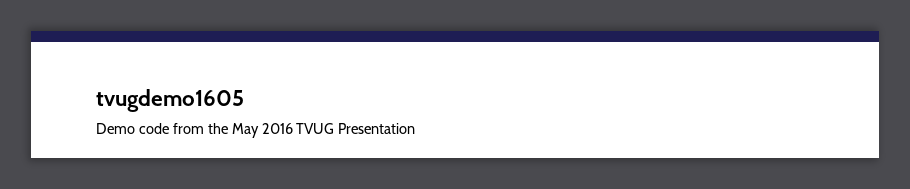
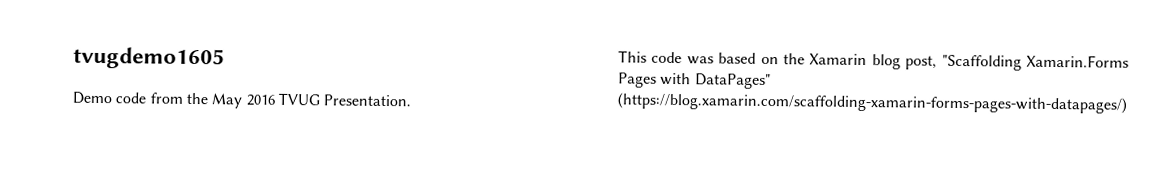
- Demo code from the May 2016 TVUG Presentation
+ Demo code from the May 2016 TVUG Presentation.
+ This code was based on the Xamarin blog post, "Scaffolding Xamarin.Forms Pages with DataPages" (https://blog.xamarin.com/scaffolding-xamarin-forms-pages-with-datapages/)

